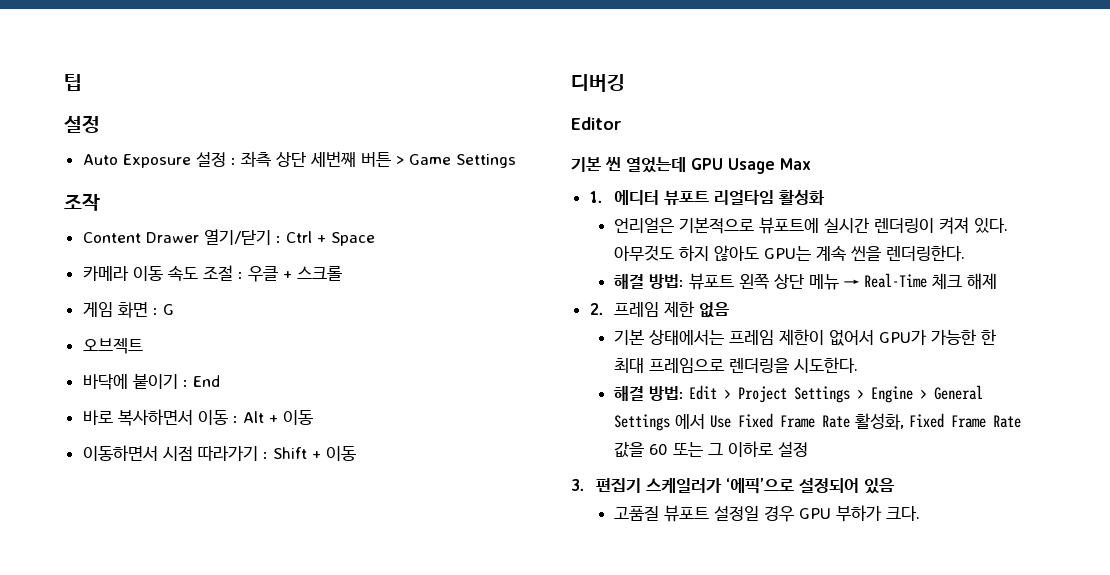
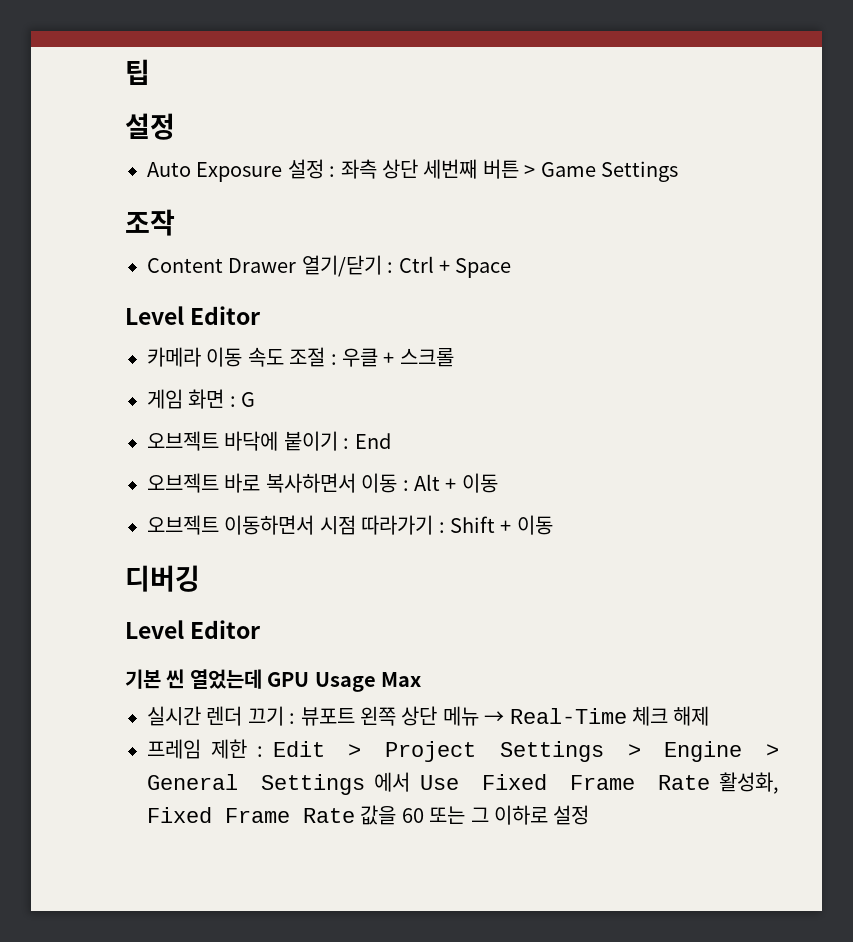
  Content Drawer 열기/닫기 : Ctrl + Space
+ Level Editor
- 오브젝트
- 바닥에 붙이기 : End
+ 오브젝트 바닥에 붙이기 : End
- 바로 복사하면서 이동 : Alt + 이동
+ 오브젝트 바로 복사하면서 이동 : Alt + 이동
- 이동하면서 시점 따라가기 : Shift + 이동
+ 오브젝트 이동하면서 시점 따라가기 : Shift + 이동
  디버깅
- Editor
+ Level Editor
- 1. 에디터 뷰포트 리얼타임 활성화
- 언리얼은 기본적으로 뷰포트에 실시간 렌더링이 켜져 있다. 아무것도 하지 않아도 GPU는 계속 씬을 렌더링한다.
- 해결 방법: 뷰포트 왼쪽 상단 메뉴 → Real-Time 체크 해제
+ 실시간 렌더 끄기 : 뷰포트 왼쪽 상단 메뉴 → Real-Time 체크 해제
- 2. 프레임 제한 없음
- 기본 상태에서는 프레임 제한이 없어서 GPU가 가능한 한 최대 프레임으로 렌더링을 시도한다.
- 해결 방법: Edit > Project Settings > Engine > General Settings 에서 Use Fixed Frame Rate 활성화, Fixed Frame Rate 값을 60 또는 그 이하로 설정
+ 프레임 제한 : Edit > Project Settings > Engine > General Settings 에서 Use Fixed Frame Rate 활성화, Fixed Frame Rate 값을 60 또는 그 이하로 설정
- 3. 편집기 스케일러가 ‘에픽’으로 설정되어 있음
- 고품질 뷰포트 설정일 경우 GPU 부하가 크다.

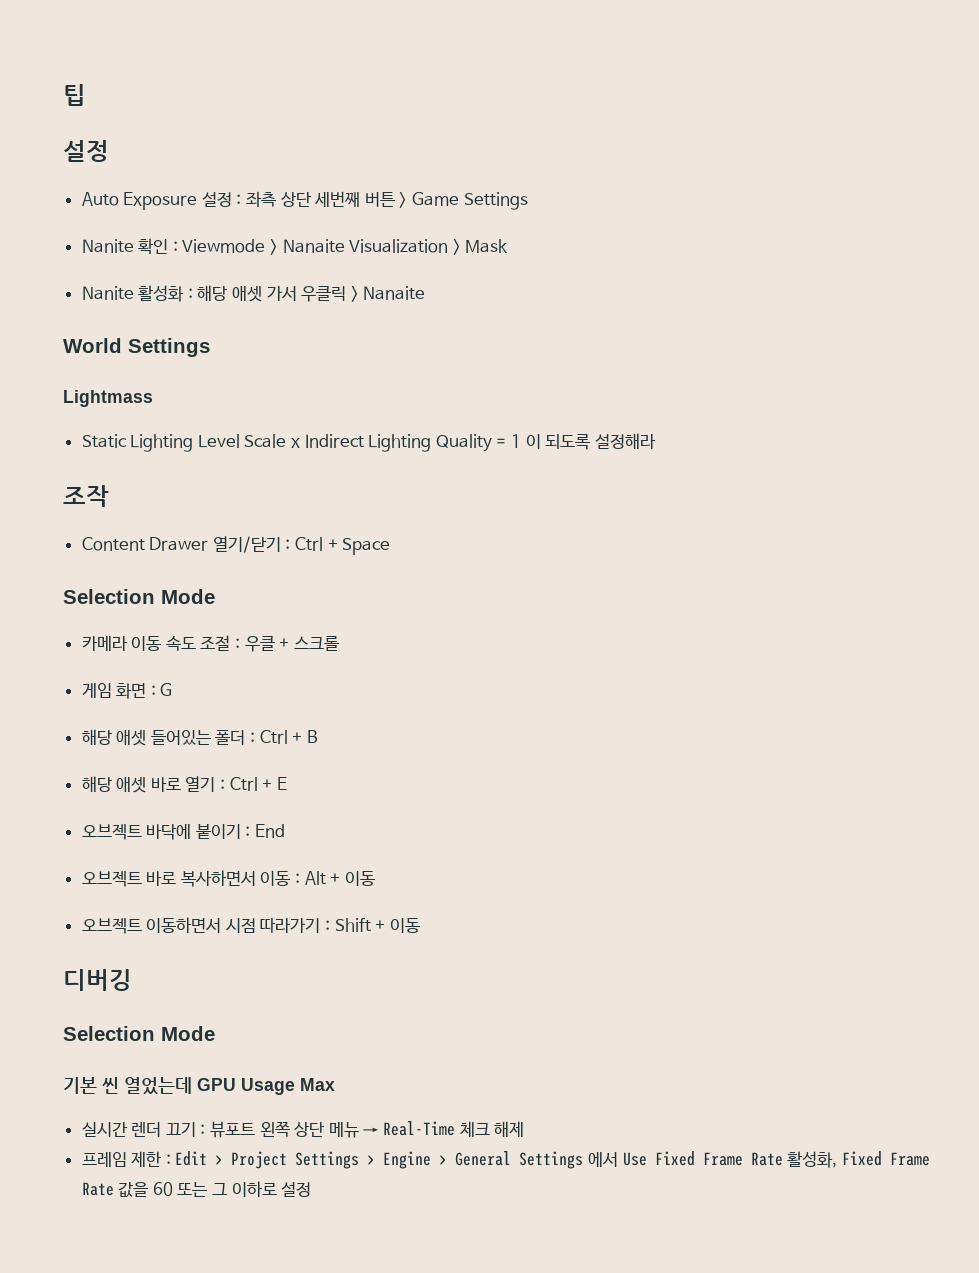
+ Nanite 확인 : Viewmode > Nanaite Visualization > Mask
+ Nanite 활성화 : 해당 애셋 가서 우클릭 > Nanaite
+ World Settings
+ Lightmass
+ Static Lighting Level Scale x Indirect Lighting Quality = 1 이 되도록 설정해라
  Content Drawer 열기/닫기 : Ctrl + Space
- Level Editor
+ Selection Mode
+ 해당 애셋 들어있는 폴더 : Ctrl + B
+ 해당 애셋 바로 열기 : Ctrl + E
  디버깅
- Level Editor
+ Selection Mode

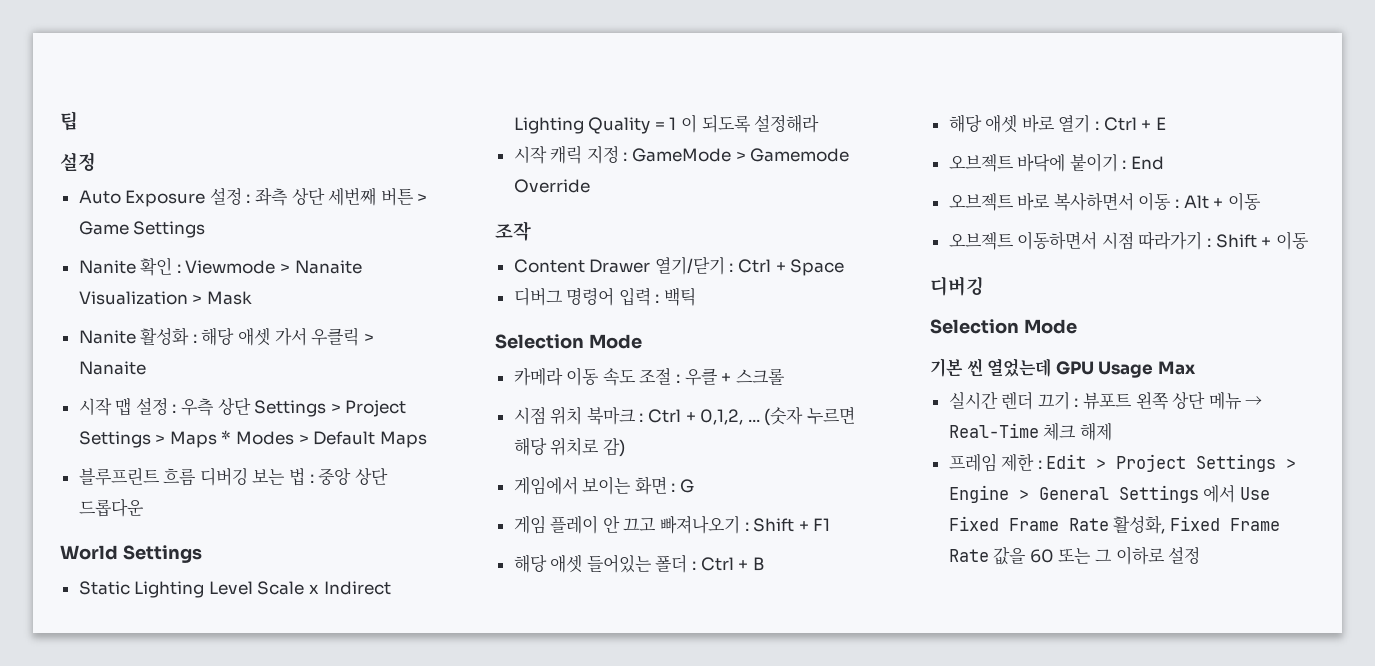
+ 시작 맵 설정 : 우측 상단 Settings > Project Settings > Maps * Modes > Default Maps
+ 블루프린트 흐름 디버깅 보는 법 : 중앙 상단 드롭다운
- Lightmass
+ 시작 캐릭 지정 : GameMode > Gamemode Override
+ 디버그 명령어 입력 : 백틱
- 게임 화면 : G
+ 시점 위치 북마크 : Ctrl + 0,1,2, ... (숫자 누르면 해당 위치로 감)
+ 게임에서 보이는 화면 : G
+ 게임 플레이 안 끄고 빠져나오기 : Shift + F1

